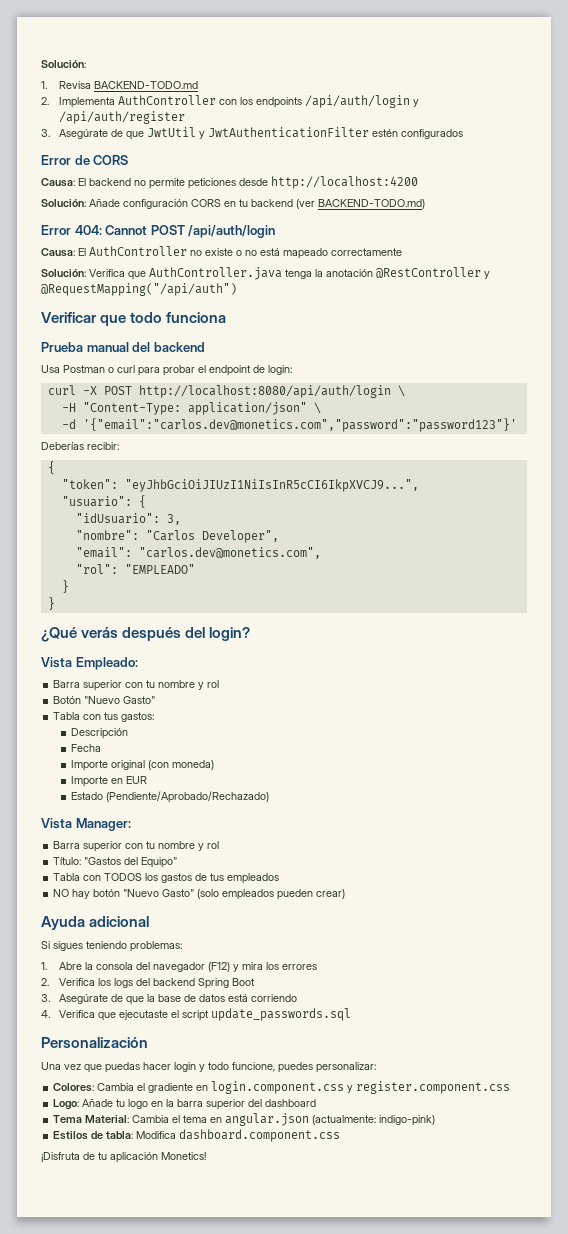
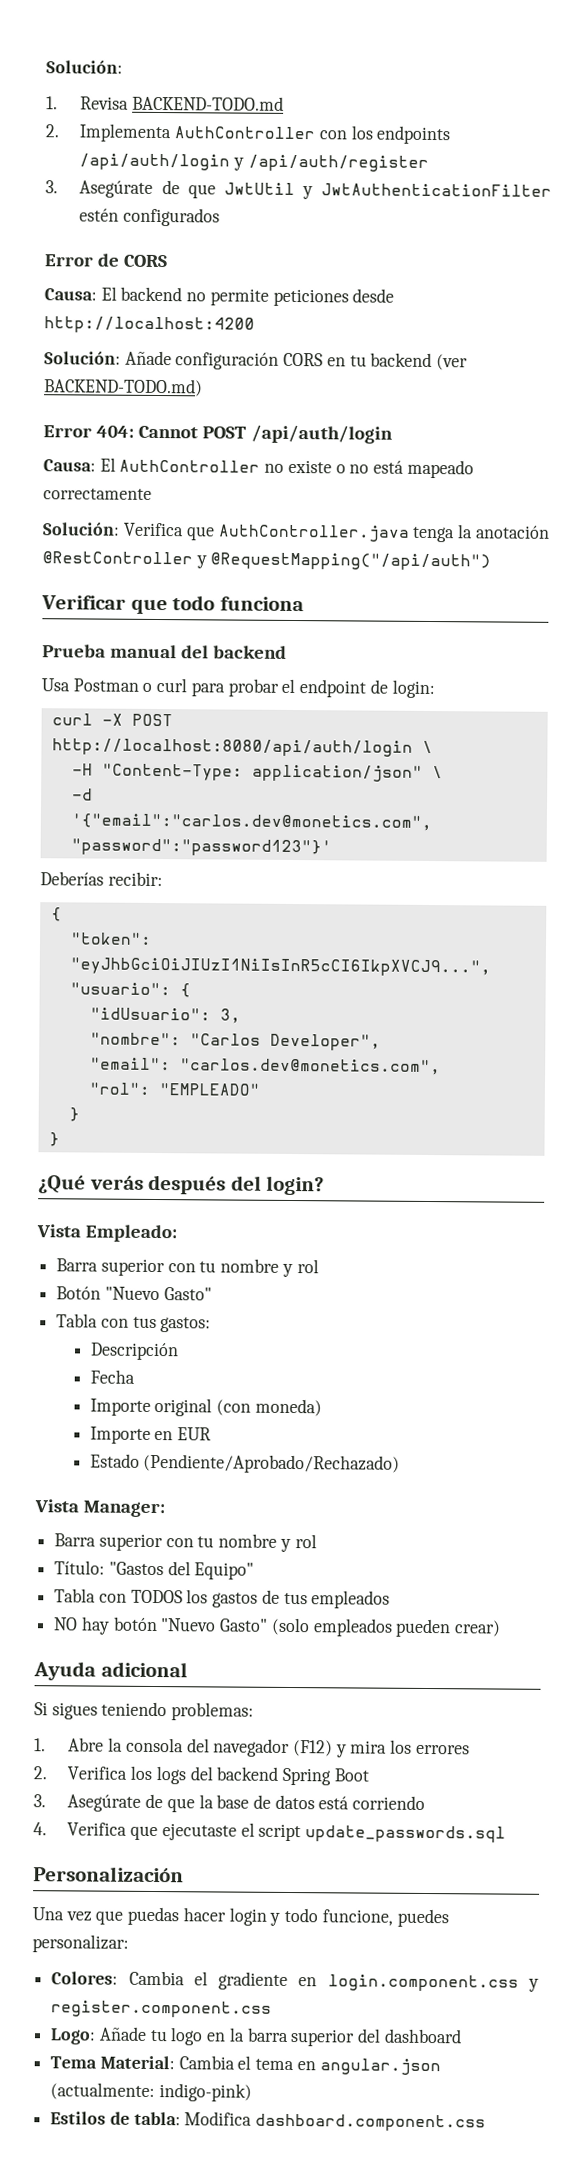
- ¡Disfruta de tu aplicación Monetics!

